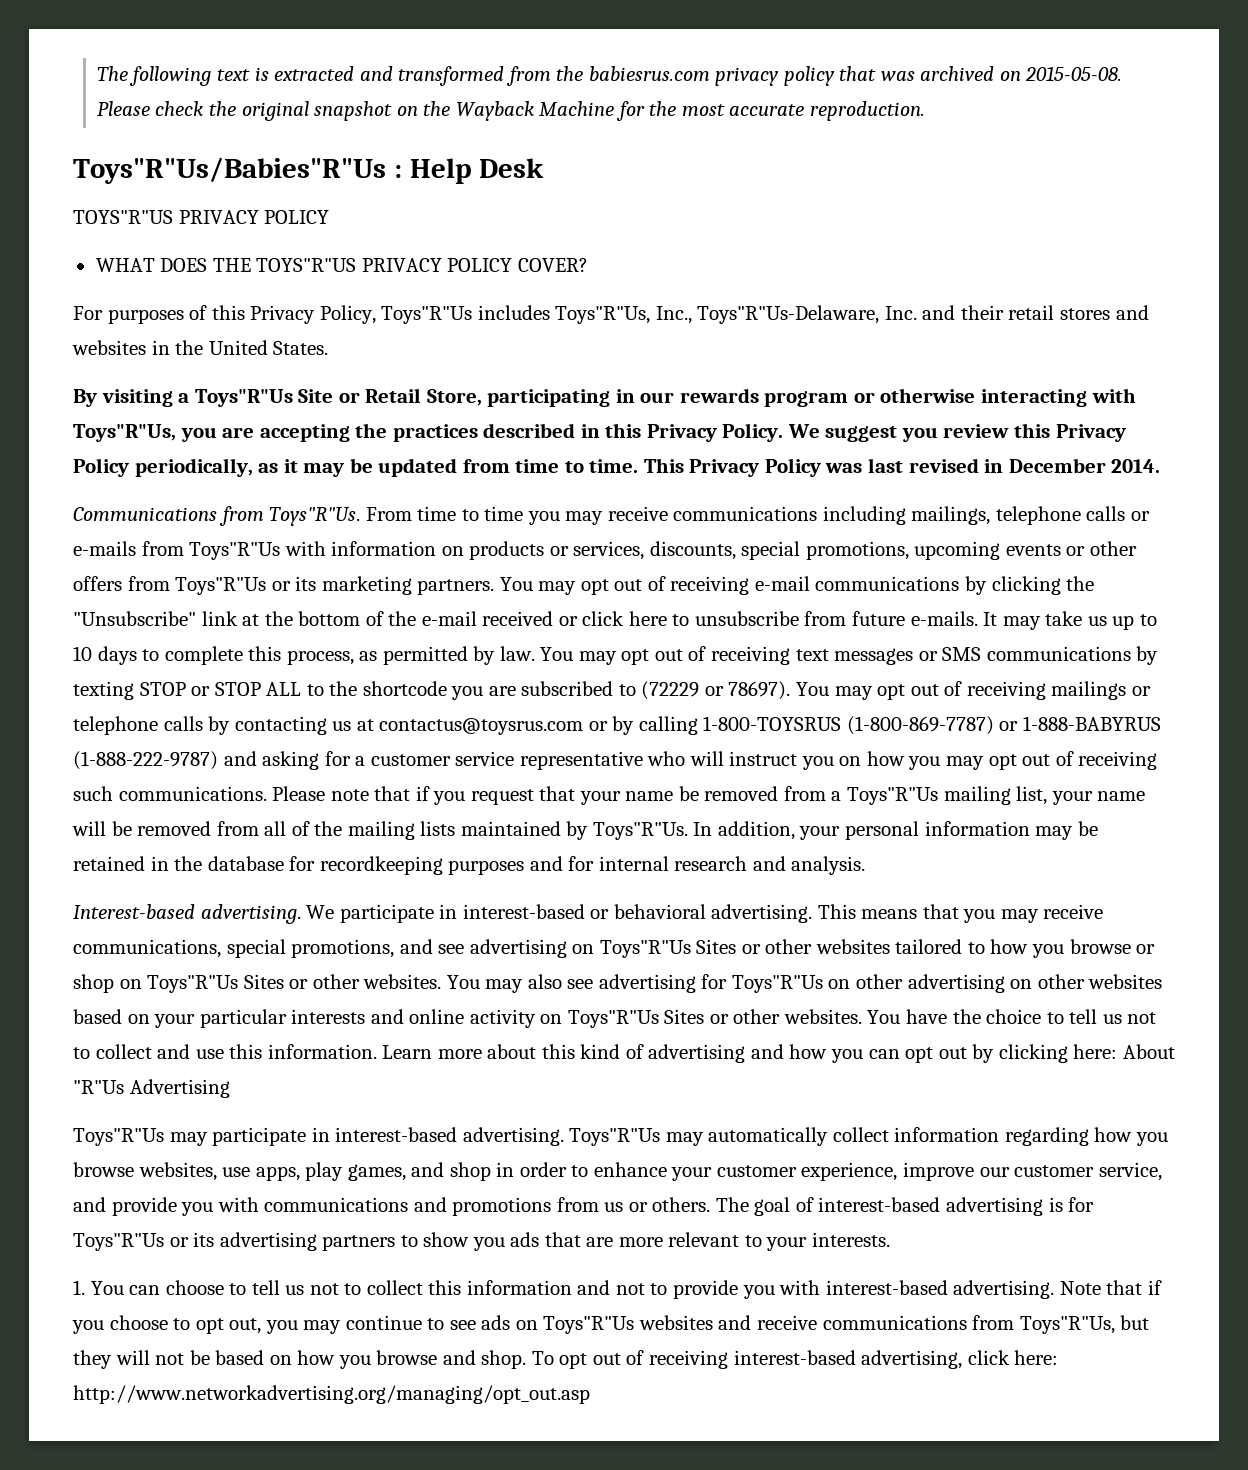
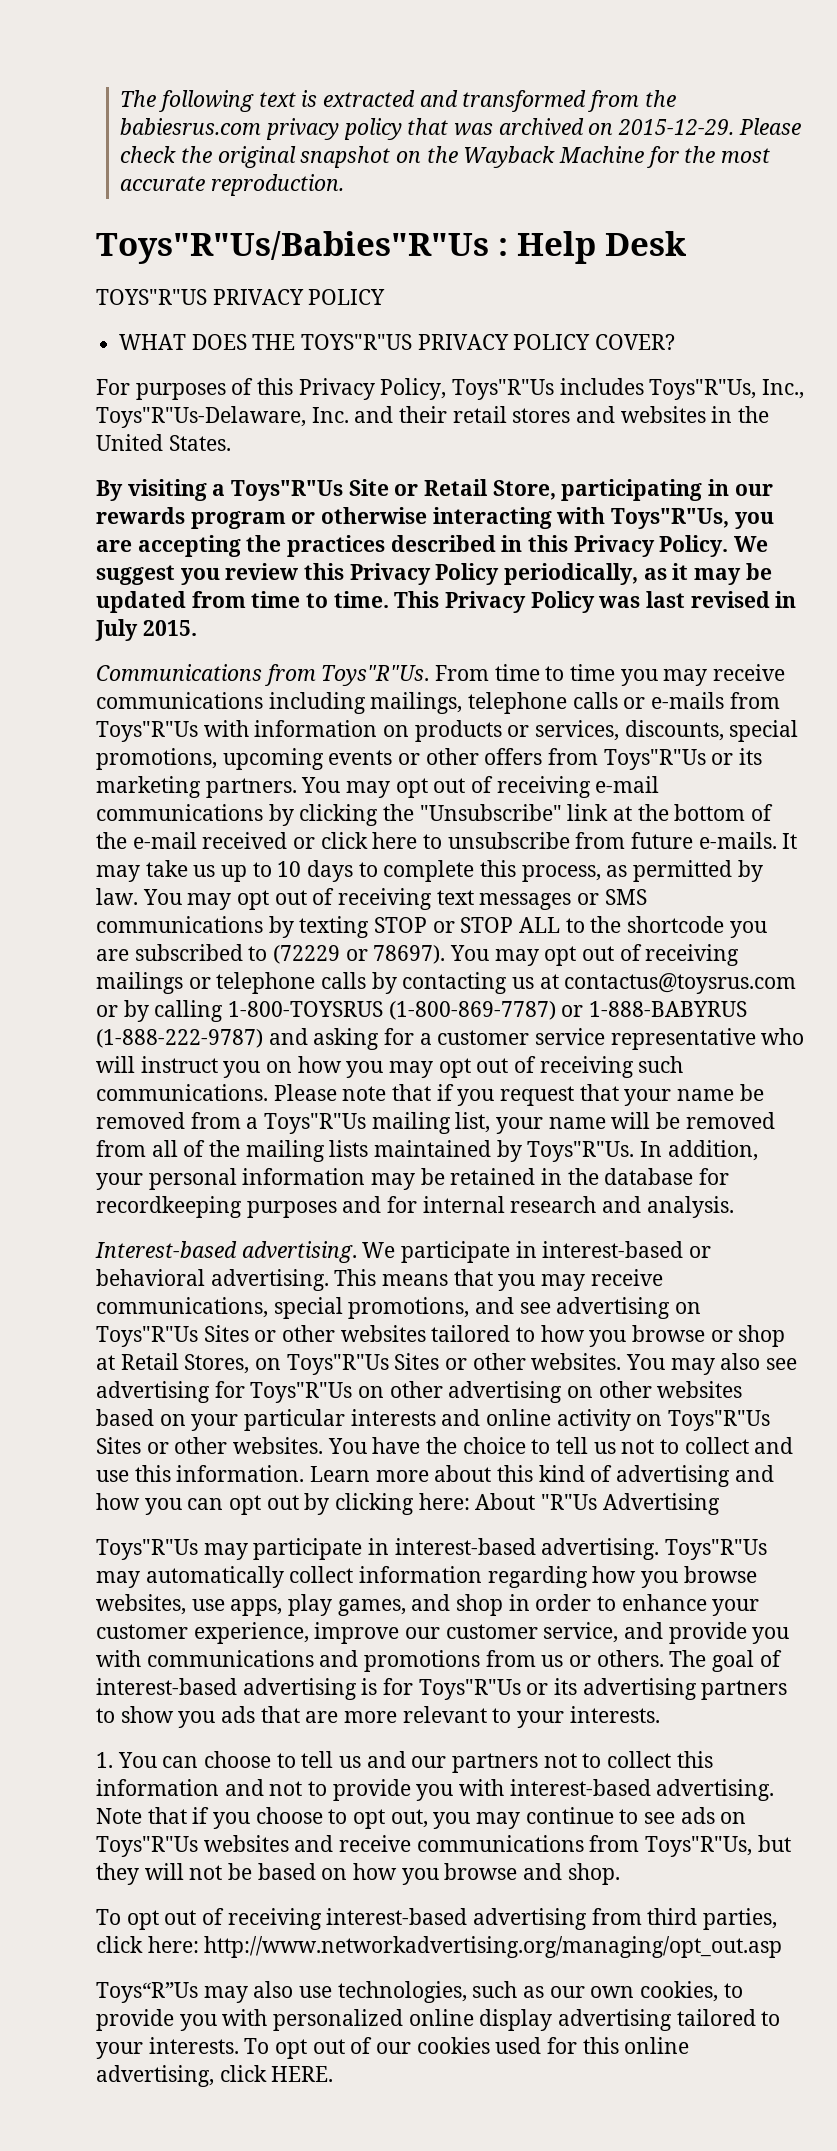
- The following text is extracted and transformed from the babiesrus.com privacy policy that was archived on 2015-05-08.
+ The following text is extracted and transformed from the babiesrus.com privacy policy that was archived on 2015-12-29.
- This Privacy Policy was last revised in December 2014.
+ This Privacy Policy was last revised in July 2015.
- This means that you may receive communications, special promotions, and see advertising on Toys"R"Us Sites or other websites tailored to how you browse or shop on Toys"R"Us Sites or other websites.
+ This means that you may receive communications, special promotions, and see advertising on Toys"R"Us Sites or other websites tailored to how you browse or shop at Retail Stores, on Toys"R"Us Sites or other websites.
- 1. You can choose to tell us not to collect this information and not to provide you with interest-based advertising.
+ 1. You can choose to tell us and our partners not to collect this information and not to provide you with interest-based advertising.
- Note that if you choose to opt out, you may continue to see ads on Toys"R"Us websites and receive communications from Toys"R"Us, but they will not be based on how you browse and shop. To opt out of receiving interest-based advertising, click here: http://www.networkadvertising.org/managing/opt_out.asp
+ Note that if you choose to opt out, you may continue to see ads on Toys"R"Us websites and receive communications from Toys"R"Us, but they will not be based on how you browse and shop.
+ To opt out of receiving interest-based advertising from third parties, click here: http://www.networkadvertising.org/managing/opt_out.asp
+ Toys“R”Us may also use technologies, such as our own cookies, to provide you with personalized online display advertising tailored to your interests. To opt out of our cookies used for this online advertising, click HERE.

